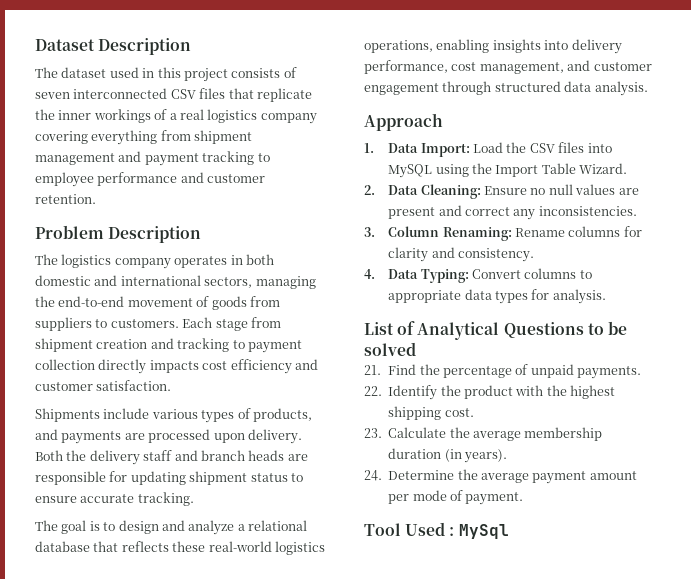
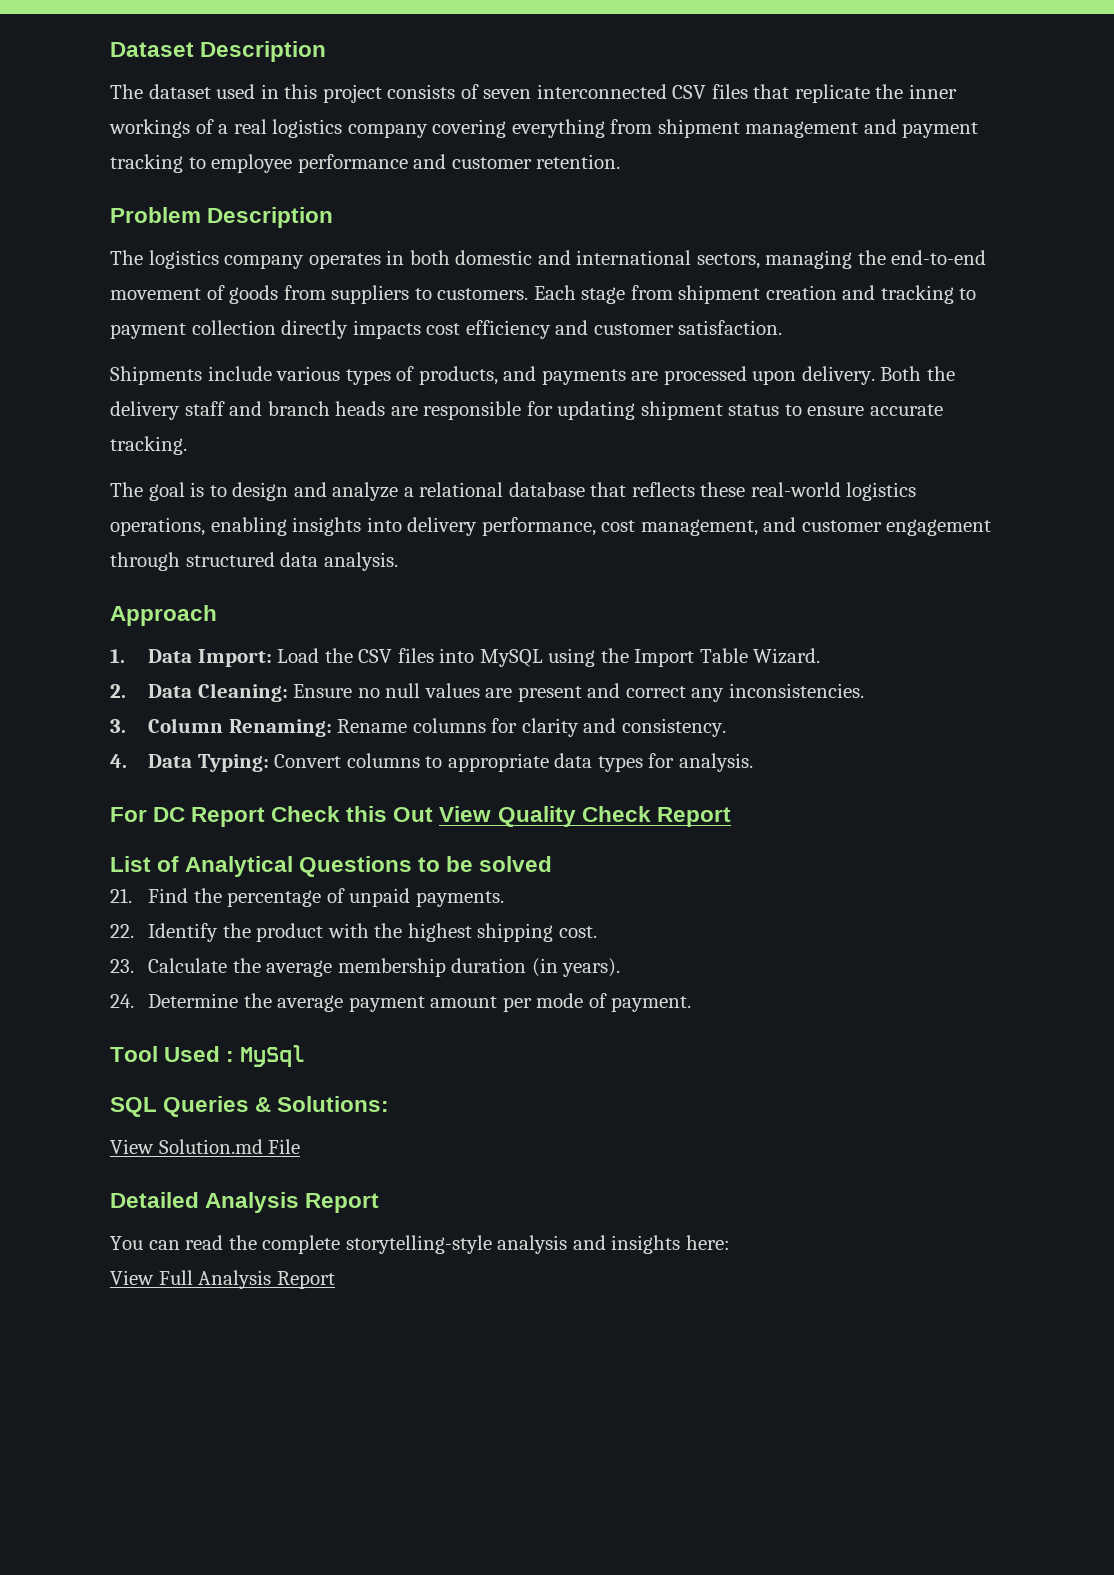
+ For DC Report Check this Out View Quality Check Report
+ SQL Queries & Solutions:
+ View Solution.md File
+ Detailed Analysis Report
+ You can read the complete storytelling-style analysis and insights here:
+ View Full Analysis Report

